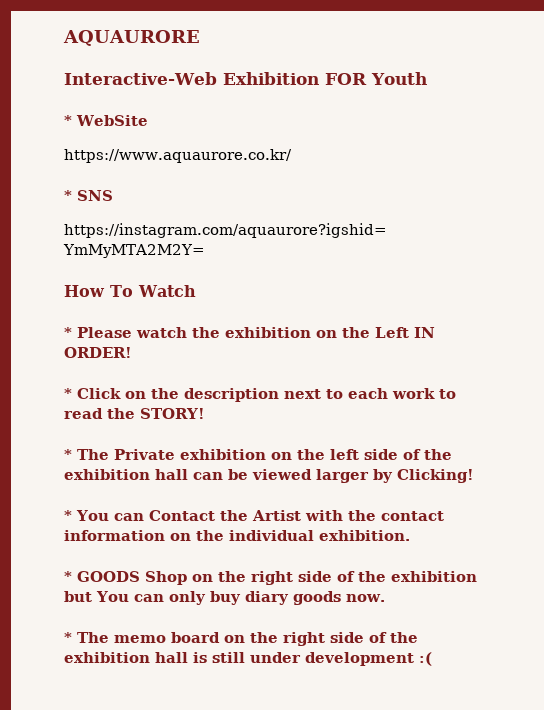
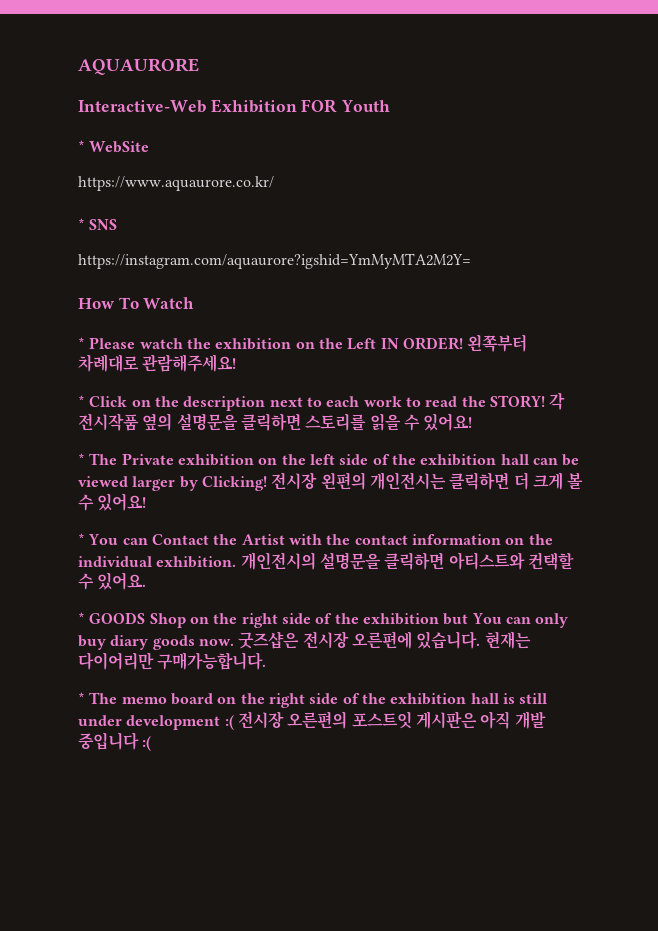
+ 왼쪽부터 차례대로 관람해주세요!
+ 각 전시작품 옆의 설명문을 클릭하면 스토리를 읽을 수 있어요!
+ 전시장 왼편의 개인전시는 클릭하면 더 크게 볼 수 있어요!
+ 개인전시의 설명문을 클릭하면 아티스트와 컨택할 수 있어요.
+ 굿즈샵은 전시장 오른편에 있습니다. 현재는 다이어리만 구매가능합니다.
- * The memo board on the right side of the exhibition hall is still under development :(
+ * The memo board on the right side of the exhibition hall is still under development :( 전시장 오른편의 포스트잇 게시판은 아직 개발 중입니다 :(

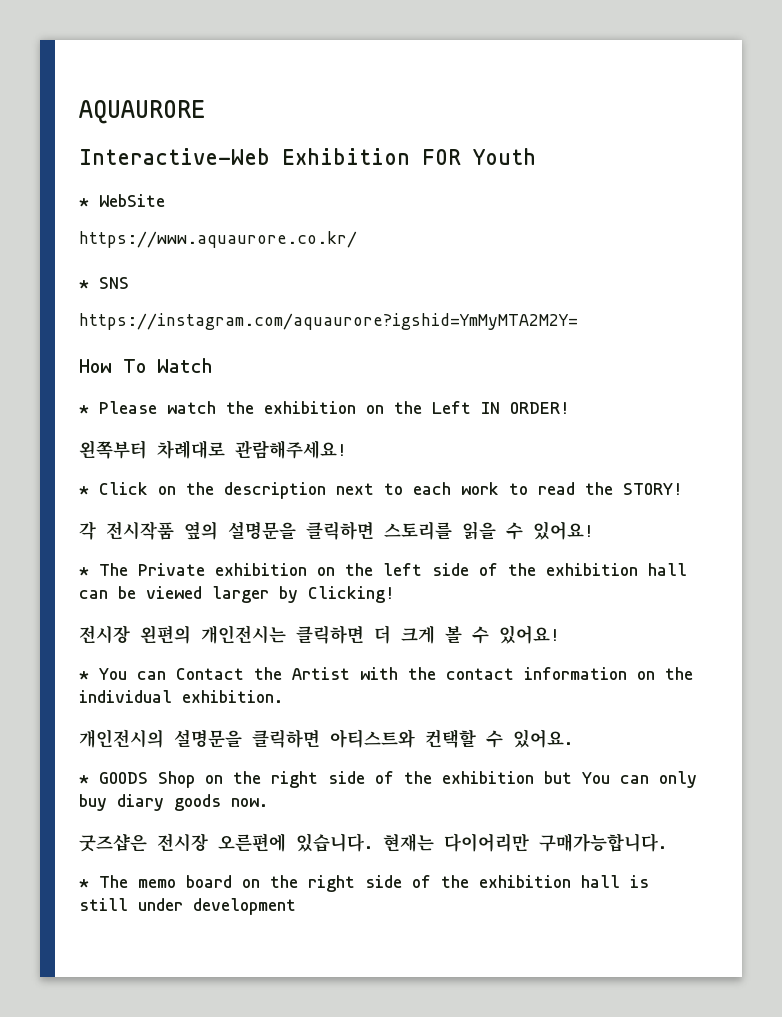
- * Please watch the exhibition on the Left IN ORDER! 왼쪽부터 차례대로 관람해주세요!
+ * Please watch the exhibition on the Left IN ORDER!
+ 왼쪽부터 차례대로 관람해주세요!
- * Click on the description next to each work to read the STORY! 각 전시작품 옆의 설명문을 클릭하면 스토리를 읽을 수 있어요!
+ * Click on the description next to each work to read the STORY!
+ 각 전시작품 옆의 설명문을 클릭하면 스토리를 읽을 수 있어요!
- * The Private exhibition on the left side of the exhibition hall can be viewed larger by Clicking! 전시장 왼편의 개인전시는 클릭하면 더 크게 볼 수 있어요!
+ * The Private exhibition on the left side of the exhibition hall can be viewed larger by Clicking!
+ 전시장 왼편의 개인전시는 클릭하면 더 크게 볼 수 있어요!
- * You can Contact the Artist with the contact information on the individual exhibition. 개인전시의 설명문을 클릭하면 아티스트와 컨택할 수 있어요.
+ * You can Contact the Artist with the contact information on the individual exhibition.
+ 개인전시의 설명문을 클릭하면 아티스트와 컨택할 수 있어요.
- * GOODS Shop on the right side of the exhibition but You can only buy diary goods now. 굿즈샵은 전시장 오른편에 있습니다.
+ * GOODS Shop on the right side of the exhibition but You can only buy diary goods now.
+ 굿즈샵은 전시장 오른편에 있습니다.
- * The memo board on the right side of the exhibition hall is still under development :( 전시장 오른편의 포스트잇 게시판은 아직 개발 중입니다 :(
+ * The memo board on the right side of the exhibition hall is still under development

